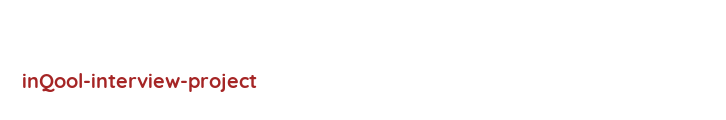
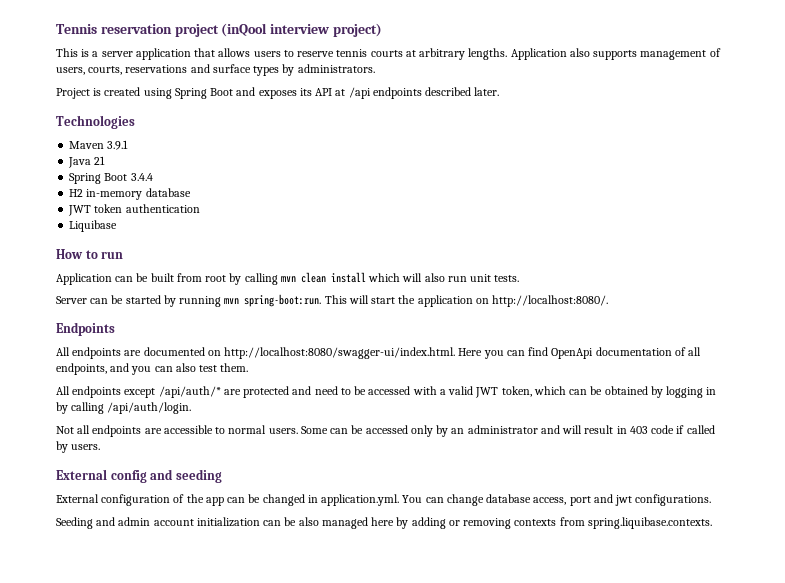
- inQool-interview-project
+ Tennis reservation project (inQool interview project)
+ This is a server application that allows users to reserve tennis courts at arbitrary lengths. Application also supports management of users, courts, reservations and surface types by administrators.
+ Project is created using Spring Boot and exposes its API at /api endpoints described later.
+ Technologies
+ Maven 3.9.1
+ Java 21
+ Spring Boot 3.4.4
+ H2 in-memory database
+ JWT token authentication
+ Liquibase
+ How to run
+ Application can be built from root by calling mvn clean install which will also run unit tests.
+ Server can be started by running mvn spring-boot:run. This will start the application on http://localhost:8080/.
+ Endpoints
+ All endpoints are documented on http://localhost:8080/swagger-ui/index.html. Here you can find OpenApi documentation of all endpoints, and you can also test them.
+ All endpoints except /api/auth/* are protected and need to be accessed with a valid JWT token, which can be obtained by logging in by calling /api/auth/login.
+ Not all endpoints are accessible to normal users. Some can be accessed only by an administrator and will result in 403 code if called by users.
+ External config and seeding
+ External configuration of the app can be changed in application.yml. You can change database access, port and jwt configurations.
+ Seeding and admin account initialization can be also managed here by adding or removing contexts from spring.liquibase.contexts.

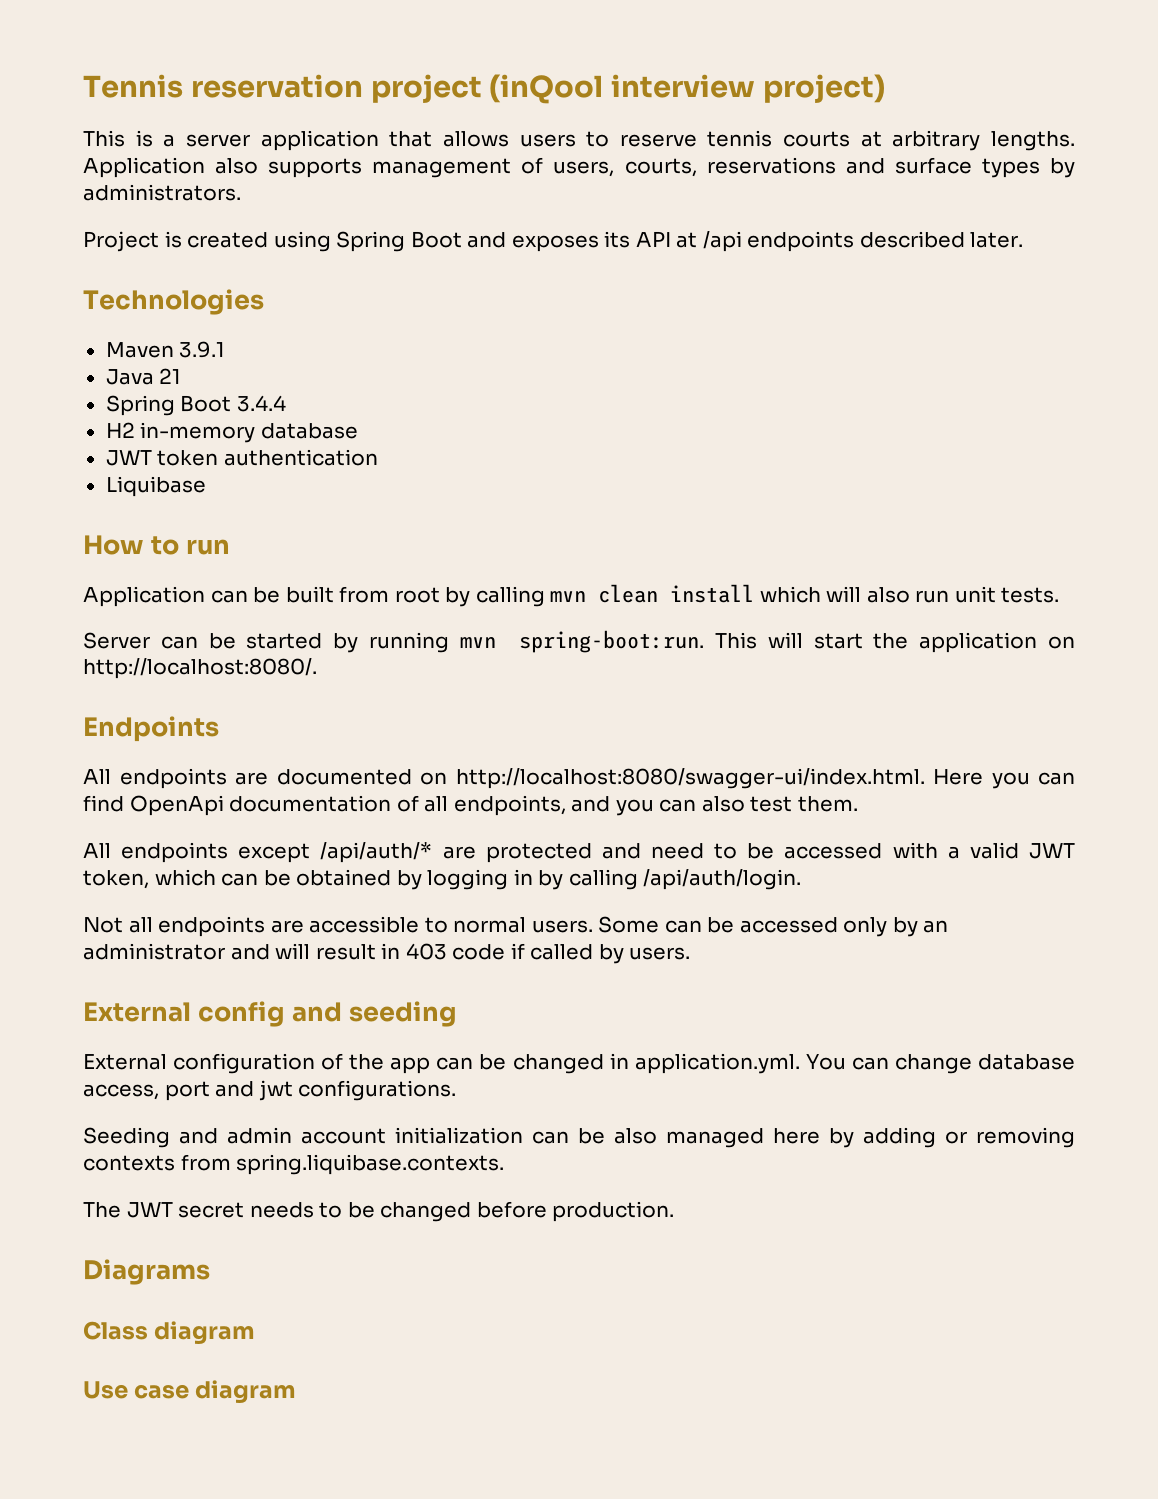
+ The JWT secret needs to be changed before production.
+ Diagrams
+ Class diagram
+ Use case diagram

